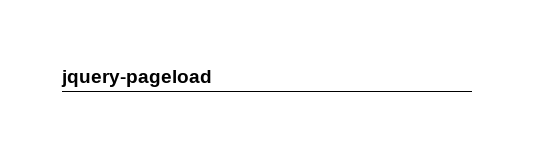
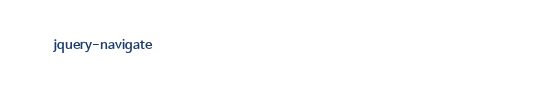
- jquery-pageload
+ jquery-navigate

